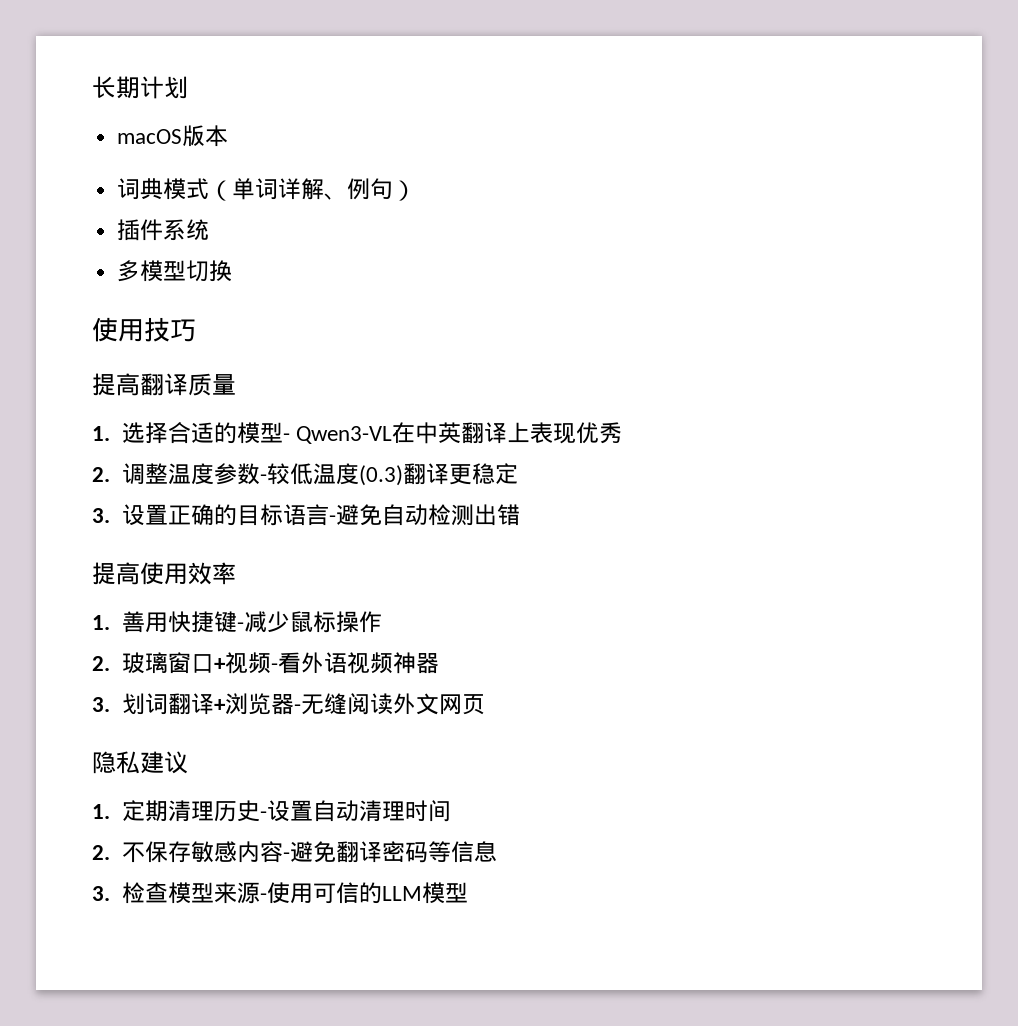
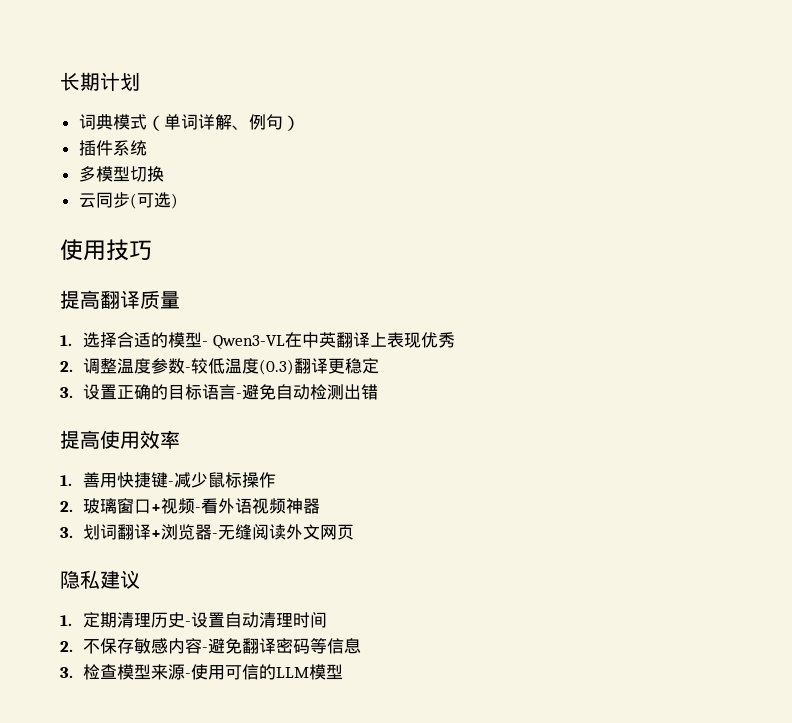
- macOS版本
+ 云同步(可选)

